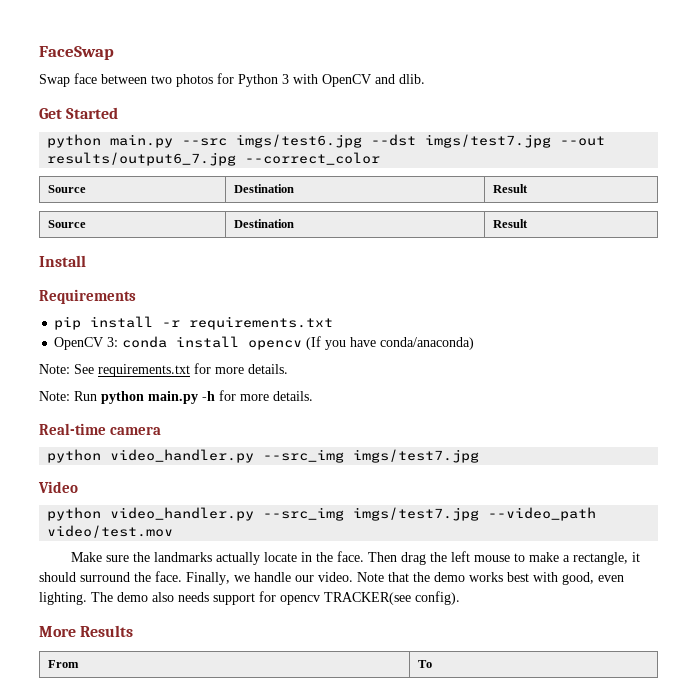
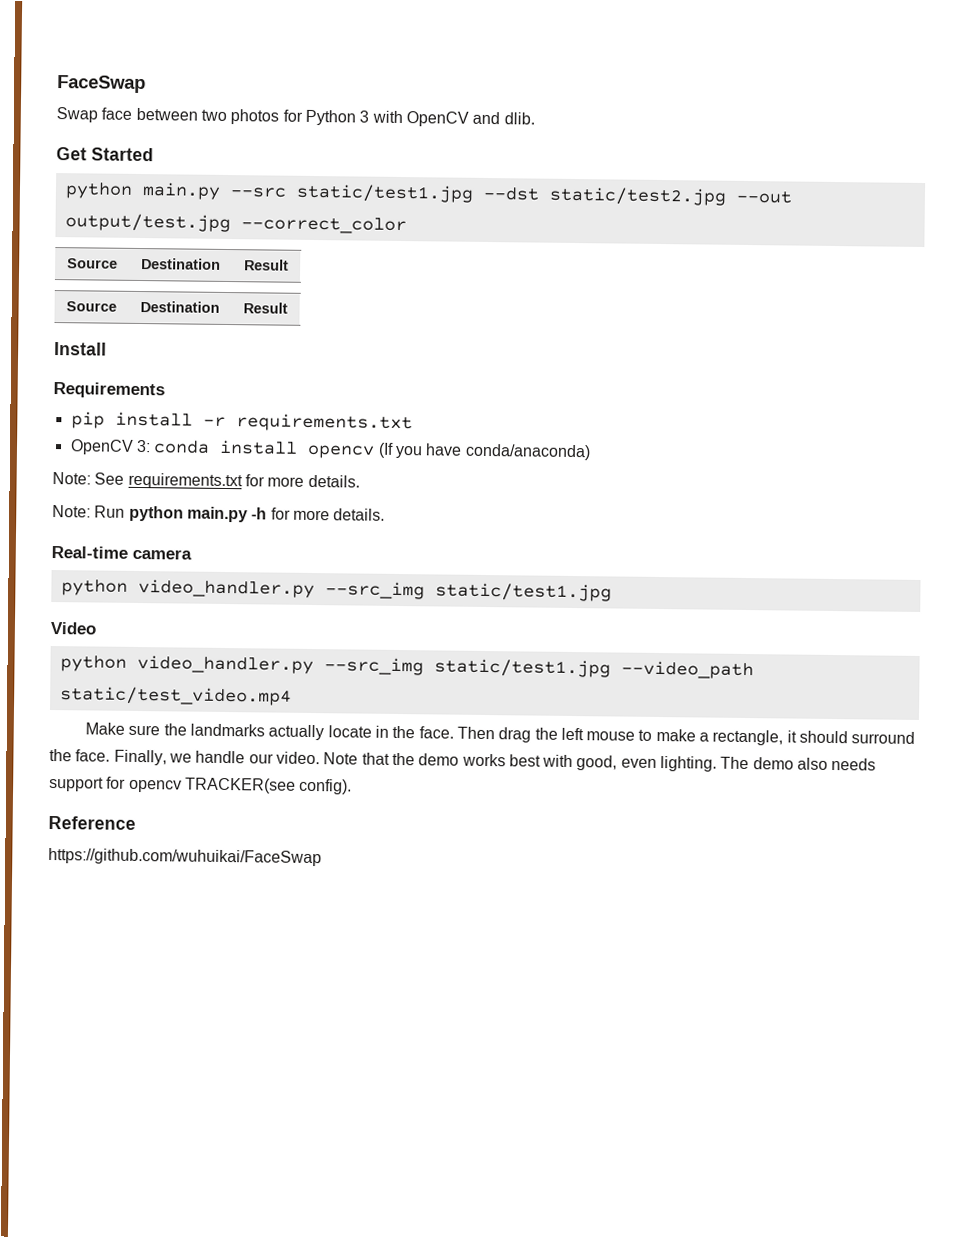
- python main.py --src imgs/test6.jpg --dst imgs/test7.jpg --out results/output6_7.jpg --correct_color
+ python main.py --src static/test1.jpg --dst static/test2.jpg --out output/test.jpg --correct_color
  Real-time camera
- python video_handler.py --src_img imgs/test7.jpg
+ python video_handler.py --src_img static/test1.jpg
- python video_handler.py --src_img imgs/test7.jpg --video_path video/test.mov
+ python video_handler.py --src_img static/test1.jpg --video_path static/test_video.mp4
- More Results
- From | To
+ Reference
+ https://github.com/wuhuikai/FaceSwap

